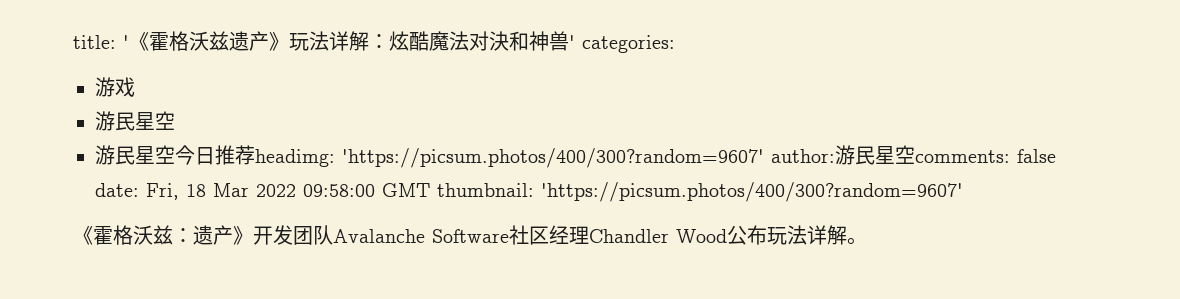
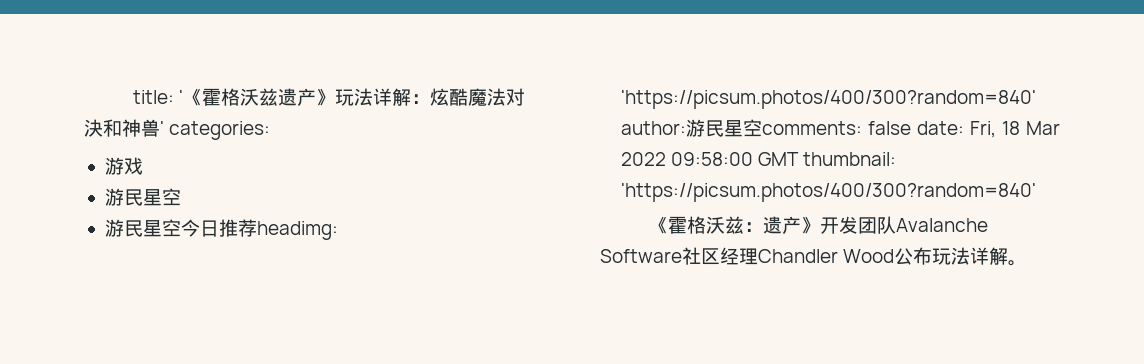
- 游民星空今日推荐headimg: 'https://picsum.photos/400/300?random=9607' author:游民星空comments: false date: Fri, 18 Mar 2022 09:58:00 GMT thumbnail: 'https://picsum.photos/400/300?random=9607'
+ 游民星空今日推荐headimg: 'https://picsum.photos/400/300?random=840' author:游民星空comments: false date: Fri, 18 Mar 2022 09:58:00 GMT thumbnail: 'https://picsum.photos/400/300?random=840'

